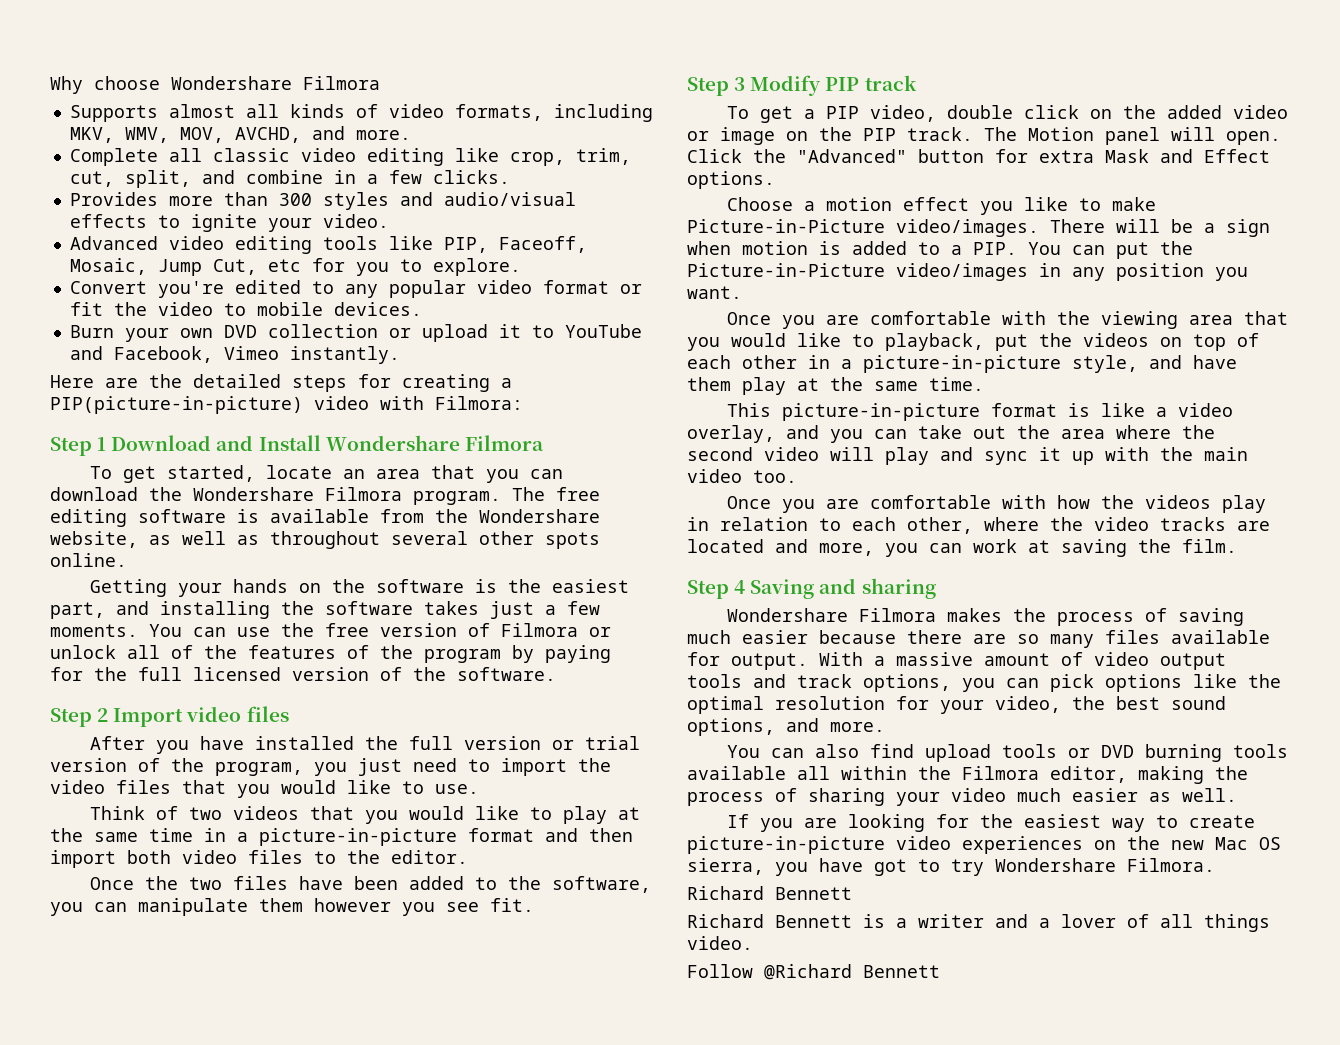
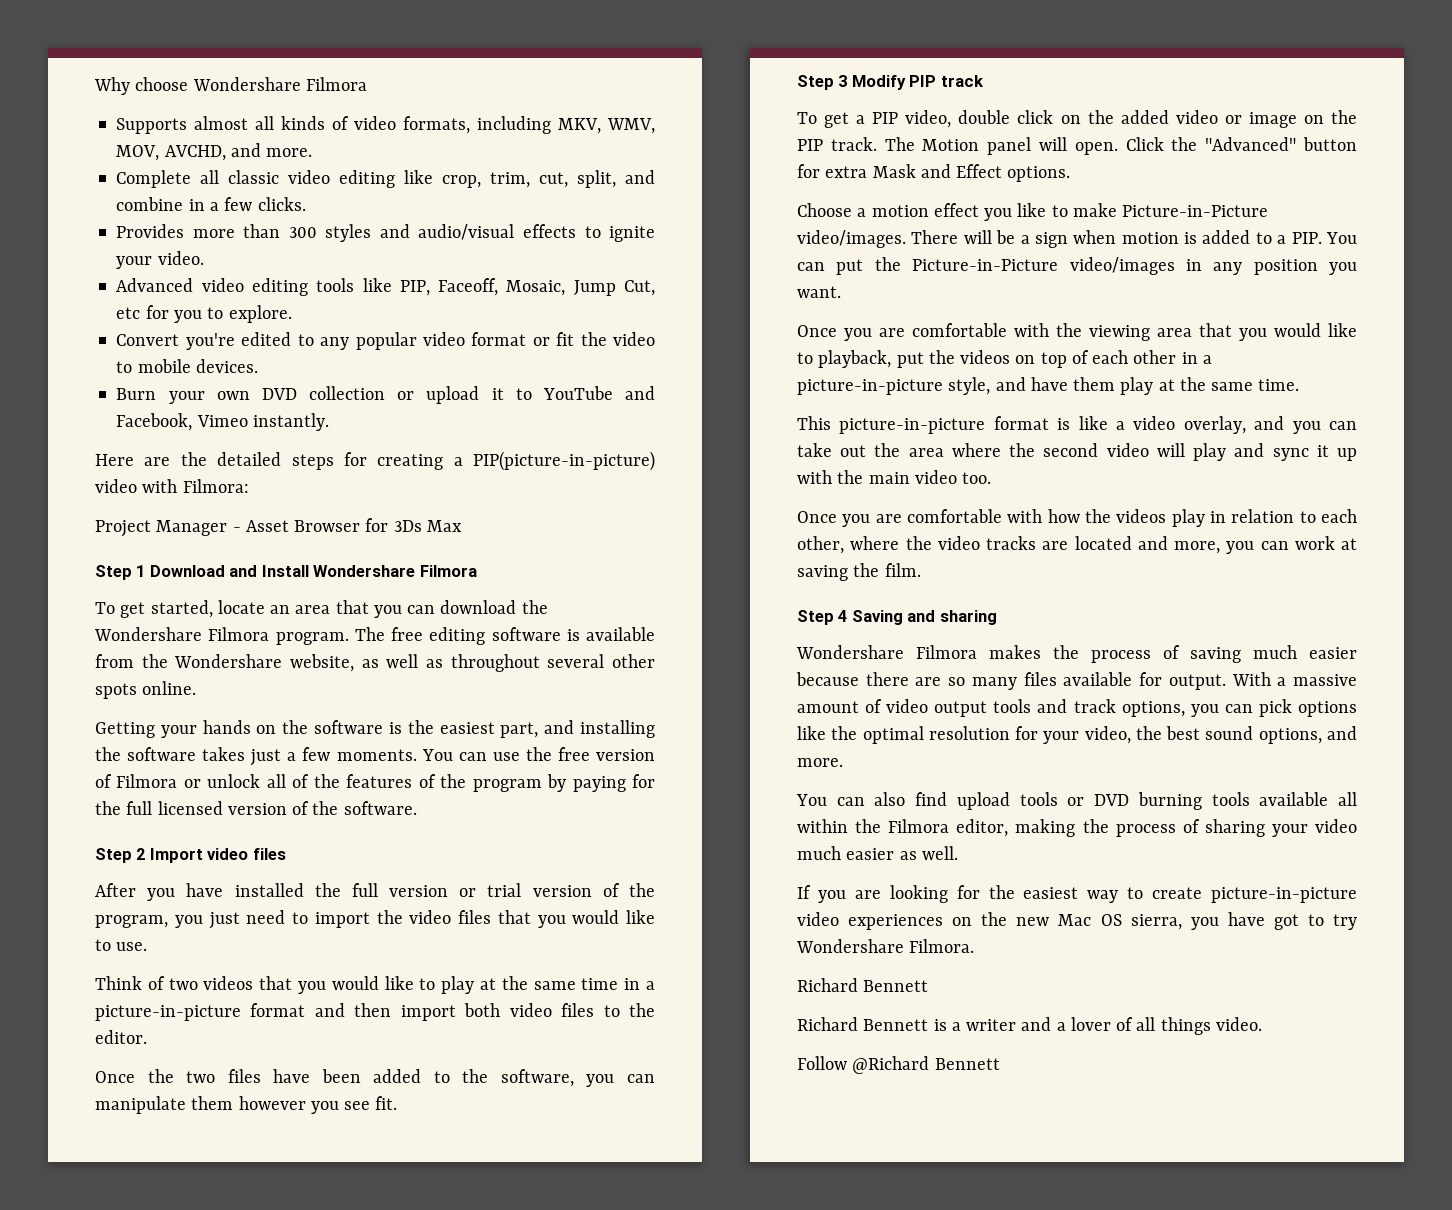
+ Project Manager - Asset Browser for 3Ds Max

